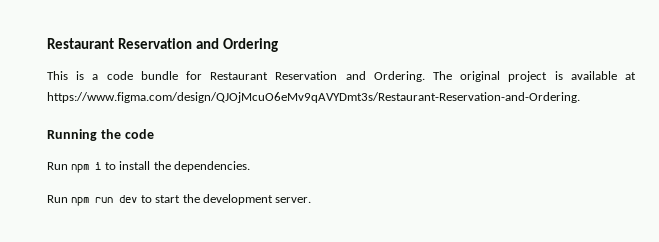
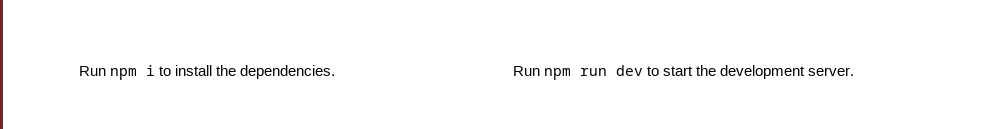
- Restaurant Reservation and Ordering
- This is a code bundle for Restaurant Reservation and Ordering. The original project is available at https://www.figma.com/design/QJOjMcuO6eMv9qAVYDmt3s/Restaurant-Reservation-and-Ordering.
- Running the code

